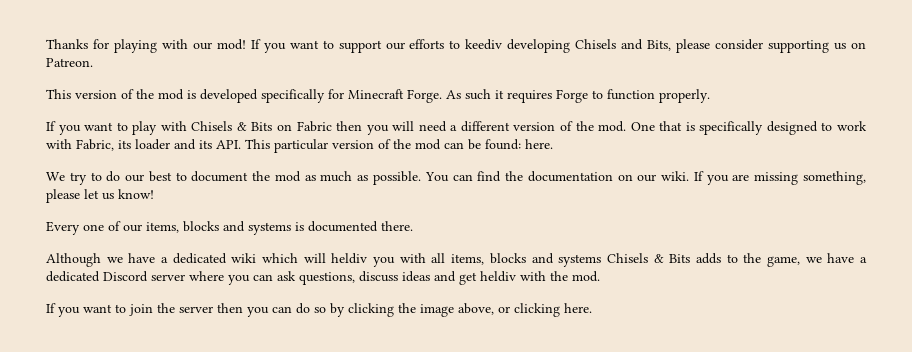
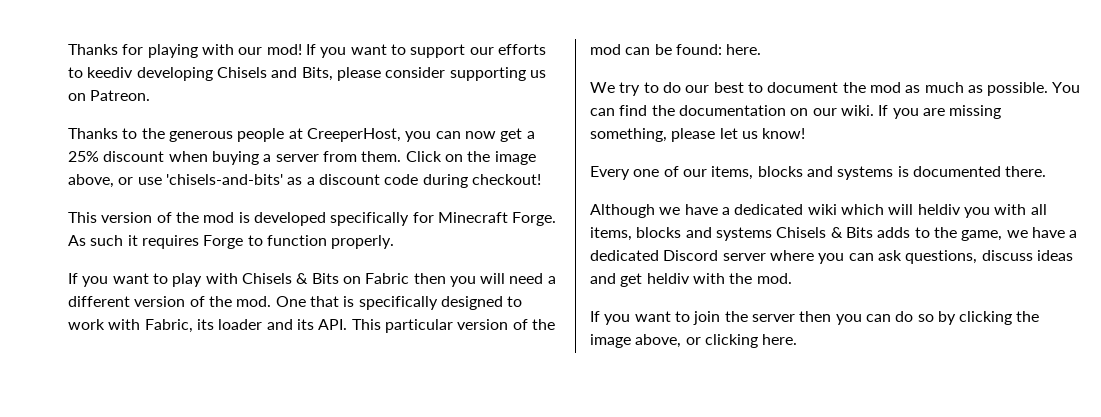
+ Thanks to the generous people at CreeperHost, you can now get a 25% discount when buying a server from them. Click on the image above, or use 'chisels-and-bits' as a discount code during checkout!

